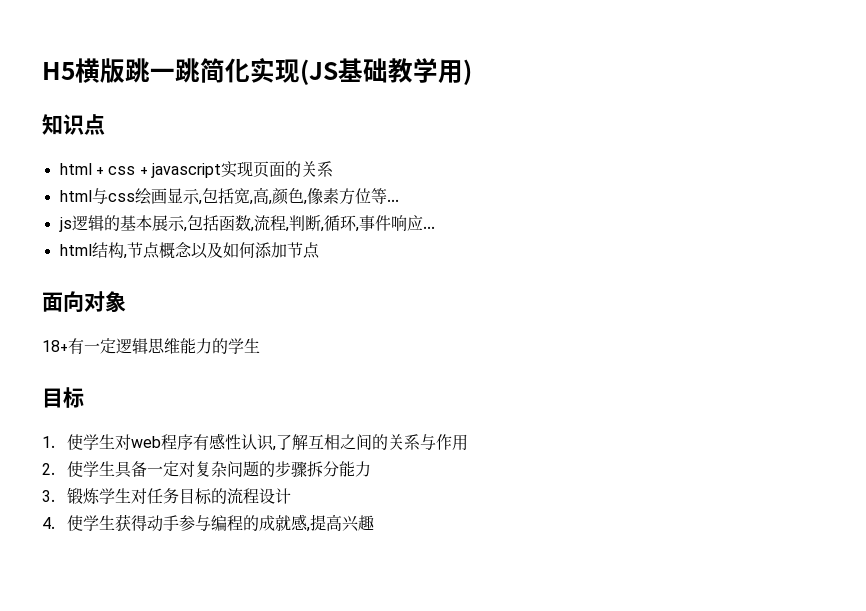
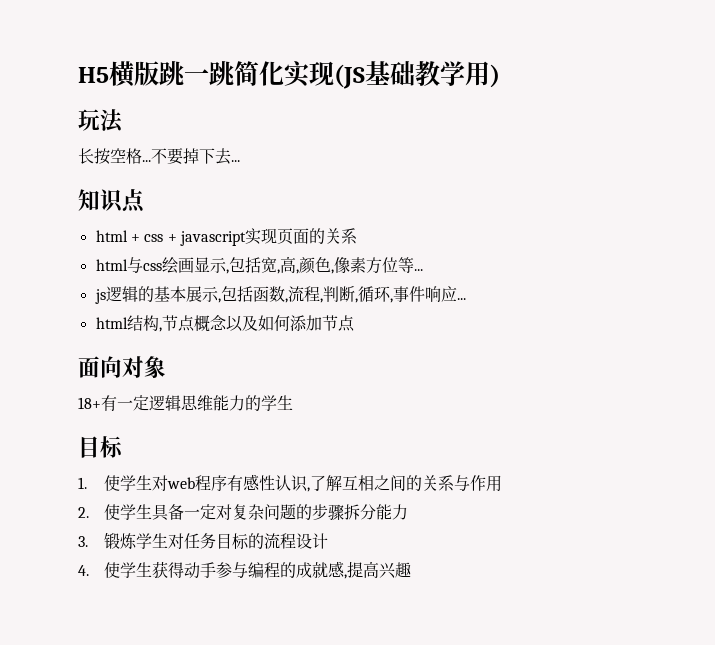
+ 玩法
+ 长按空格...不要掉下去...

